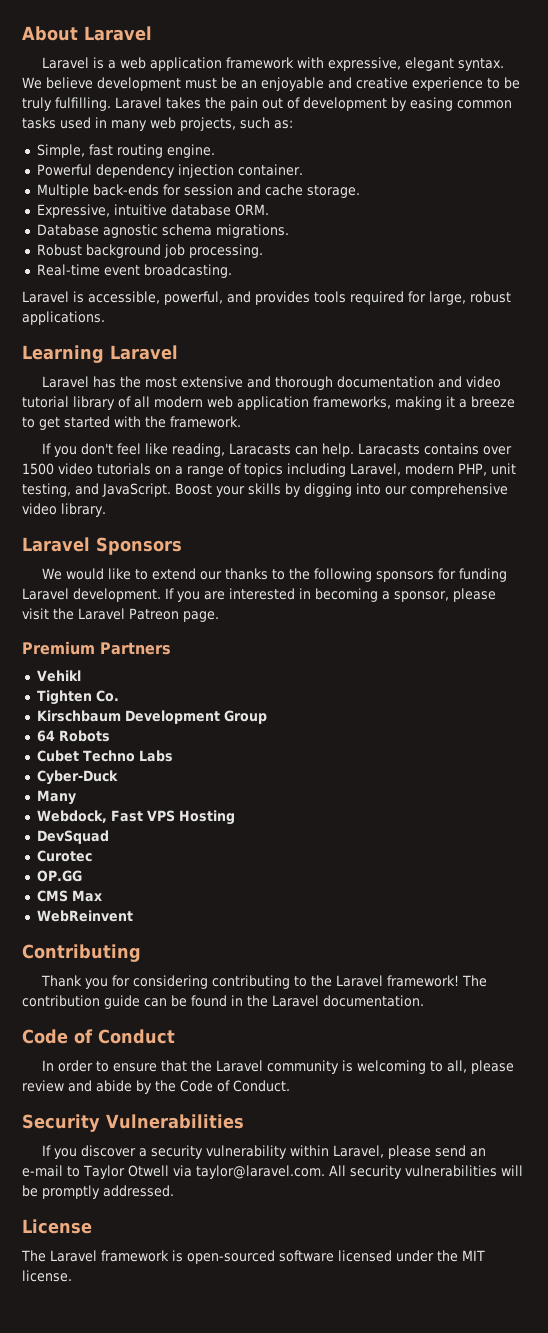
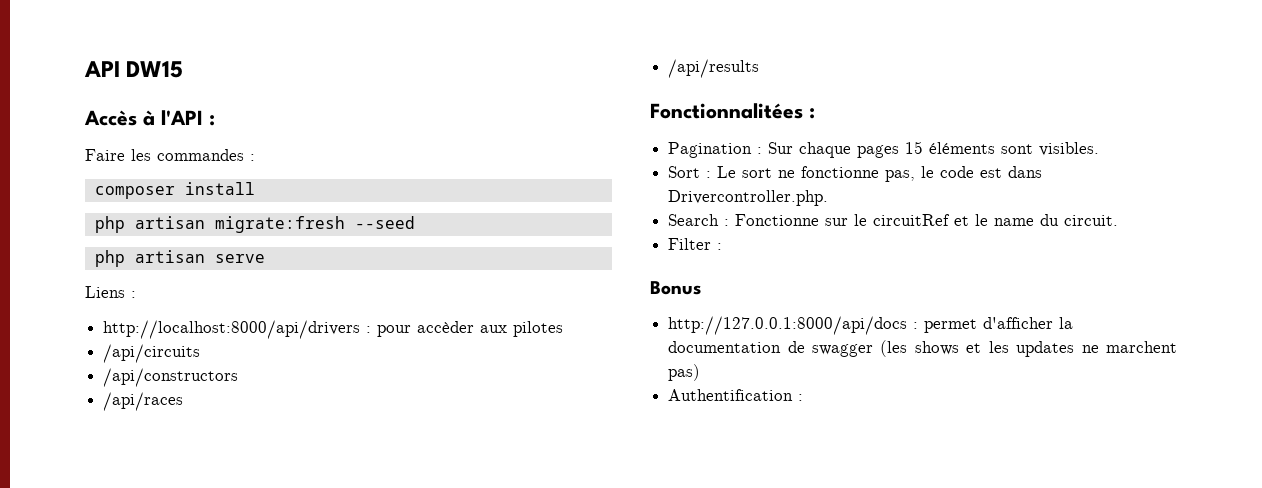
- About Laravel
- Laravel is a web application framework with expressive, elegant syntax. We believe development must be an enjoyable and creative experience to be truly fulfilling. Laravel takes the pain out of development by easing common tasks used in many web projects, such as:
- Simple, fast routing engine.
- Powerful dependency injection container.
- Multiple back-ends for session and cache storage.
- Expressive, intuitive database ORM.
- Database agnostic schema migrations.
- Robust background job processing.
- Real-time event broadcasting.
- Laravel is accessible, powerful, and provides tools required for large, robust applications.
- Learning Laravel
- Laravel has the most extensive and thorough documentation and video tutorial library of all modern web application frameworks, making it a breeze to get started with the framework.
- If you don't feel like reading, Laracasts can help. Laracasts contains over 1500 video tutorials on a range of topics including Laravel, modern PHP, unit testing, and JavaScript. Boost your skills by digging into our comprehensive video library.
- Laravel Sponsors
- We would like to extend our thanks to the following sponsors for funding Laravel development. If you are interested in becoming a sponsor, please visit the Laravel Patreon page.
- Premium Partners
- Vehikl
- Tighten Co.
- Kirschbaum Development Group
- 64 Robots
- Cubet Techno Labs
- Cyber-Duck
- Many
- Webdock, Fast VPS Hosting
- DevSquad
- Curotec
- OP.GG
- CMS Max
- WebReinvent
- Contributing
- Thank you for considering contributing to the Laravel framework! The contribution guide can be found in the Laravel documentation.
- Code of Conduct
- In order to ensure that the Laravel community is welcoming to all, please review and abide by the Code of Conduct.
- Security Vulnerabilities
- If you discover a security vulnerability within Laravel, please send an e-mail to Taylor Otwell via taylor@laravel.com. All security vulnerabilities will be promptly addressed.
- License
- The Laravel framework is open-sourced software licensed under the MIT license.
+ API DW15
+ Accès à l'API :
+ Faire les commandes :
+ composer install
+ php artisan migrate:fresh --seed
+ php artisan serve
+ Liens :
+ http://localhost:8000/api/drivers : pour accèder aux pilotes
+ /api/circuits
+ /api/constructors
+ /api/races
+ /api/results
+ Fonctionnalitées :
+ Pagination : Sur chaque pages 15 éléments sont visibles.
+ Sort : Le sort ne fonctionne pas, le code est dans Drivercontroller.php.
+ Search : Fonctionne sur le circuitRef et le name du circuit.
+ Filter :
+ Bonus
+ http://127.0.0.1:8000/api/docs : permet d'afficher la documentation de swagger (les shows et les updates ne marchent pas)
+ Authentification :

